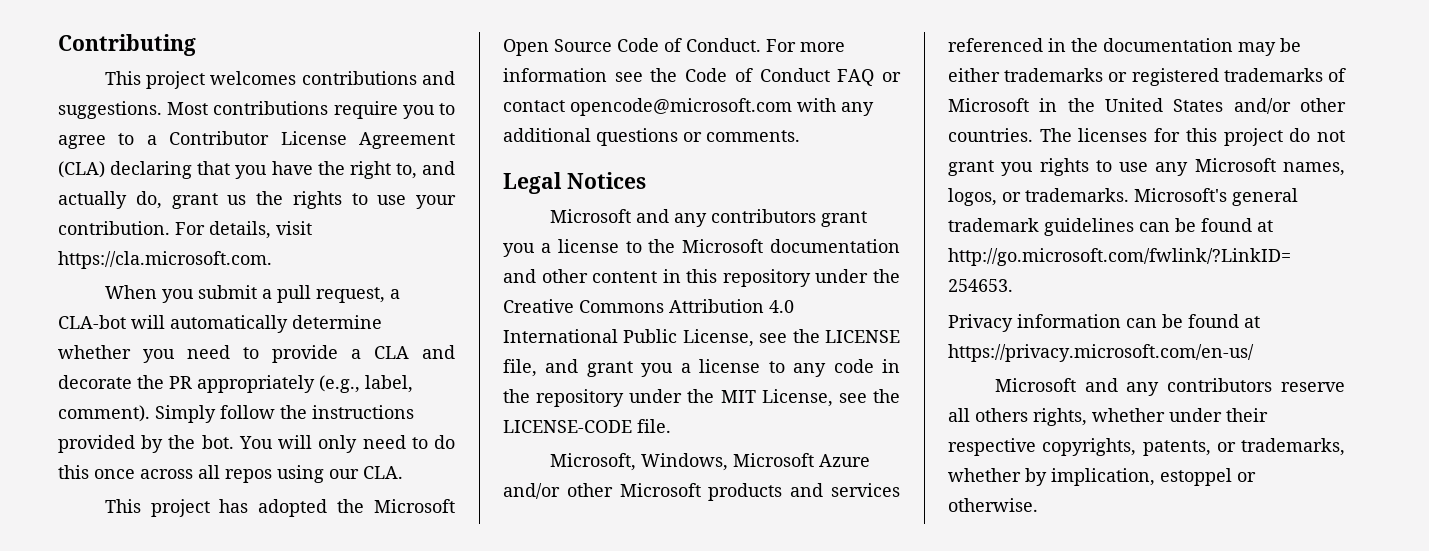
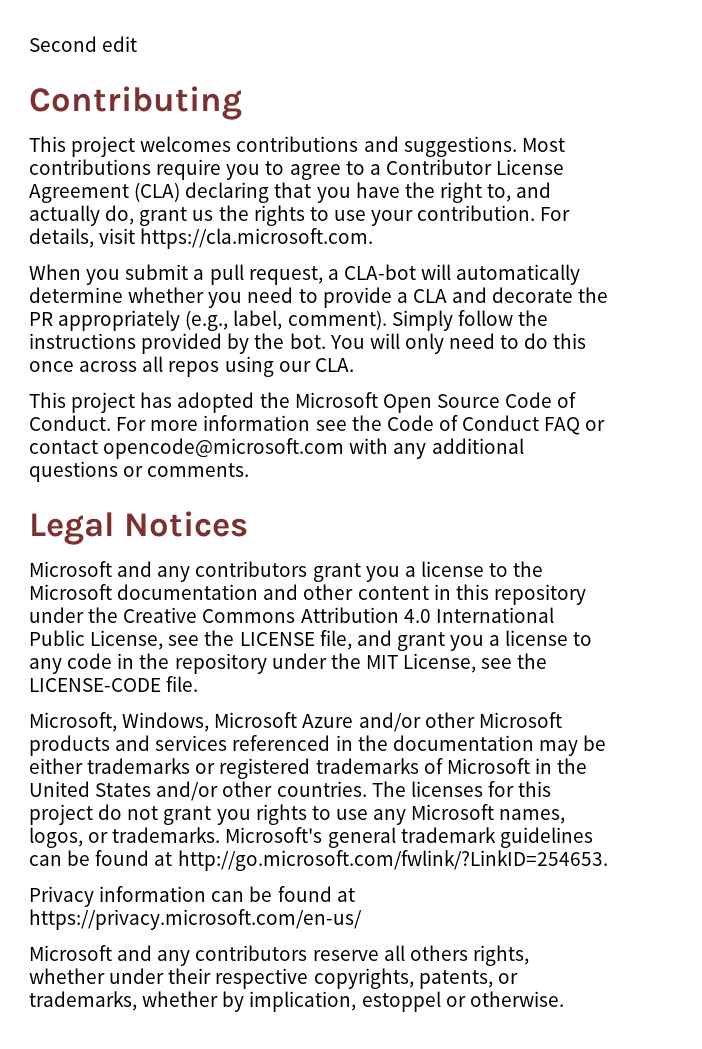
+ Second edit

